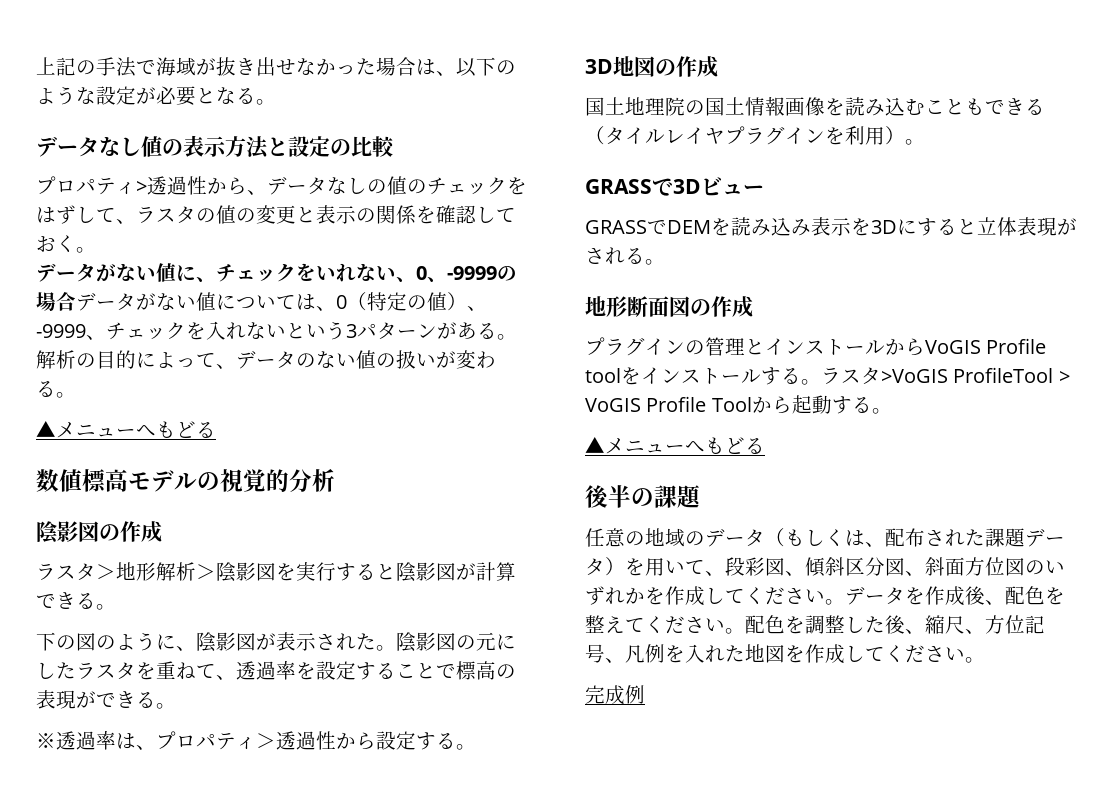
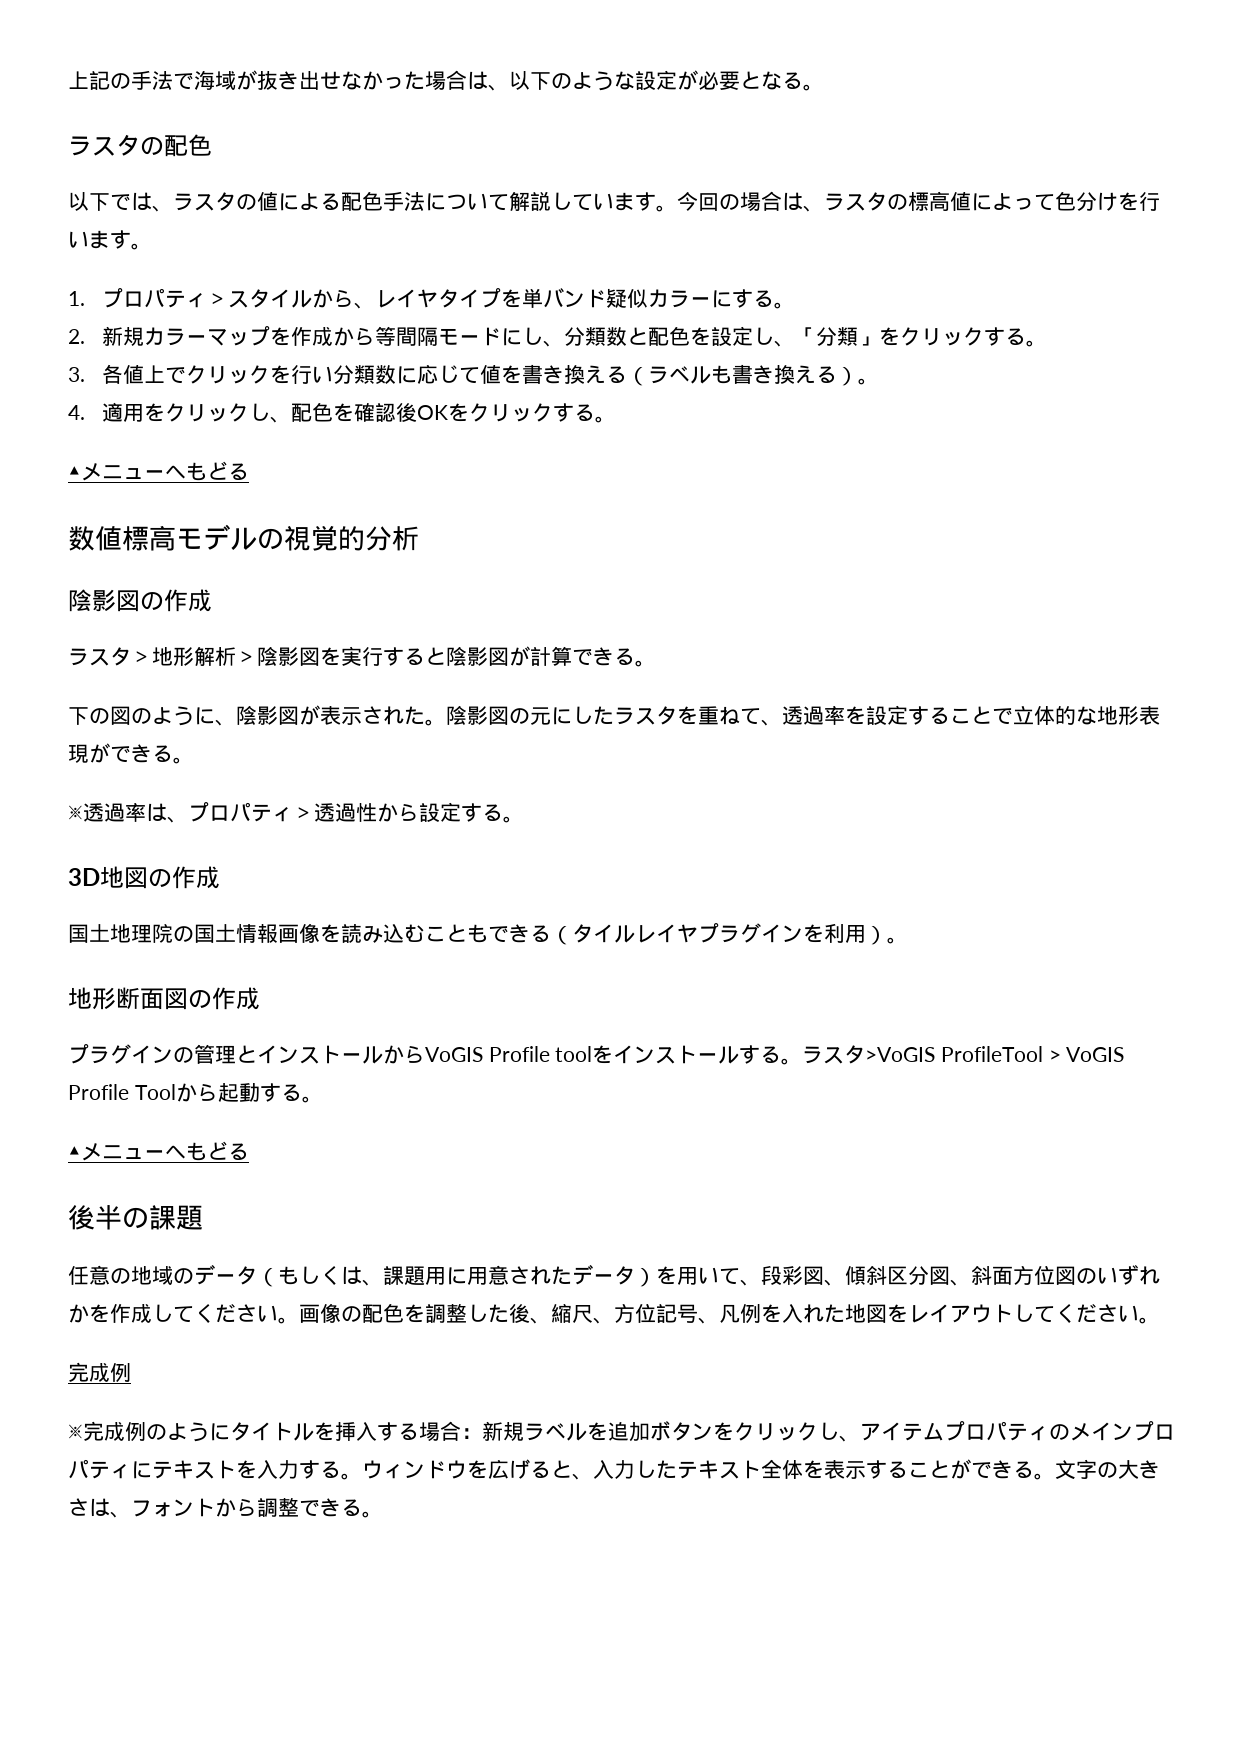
- データなし値の表示方法と設定の比較
- プロパティ>透過性から、データなしの値のチェックをはずして、ラスタの値の変更と表示の関係を確認しておく。
- データがない値に、チェックをいれない、0、-9999の場合データがない値については、0（特定の値）、-9999、チェックを入れないという3パターンがある。解析の目的によって、データのない値の扱いが変わる。
+ ラスタの配色
+ 以下では、ラスタの値による配色手法について解説しています。今回の場合は、ラスタの標高値によって色分けを行います。
+ 1.プロパティ＞スタイルから、レイヤタイプを単バンド疑似カラーにする。
+ 2.新規カラーマップを作成から等間隔モードにし、分類数と配色を設定し、「分類」をクリックする。
+ 3.各値上でクリックを行い分類数に応じて値を書き換える（ラベルも書き換える）。
+ 4.適用をクリックし、配色を確認後OKをクリックする。
- 陰影図の元にしたラスタを重ねて、透過率を設定することで標高の表現ができる。
+ 陰影図の元にしたラスタを重ねて、透過率を設定することで立体的な地形表現ができる。
- GRASSで3Dビュー
- GRASSでDEMを読み込み表示を3Dにすると立体表現がされる。
- 任意の地域のデータ（もしくは、配布された課題データ）を用いて、段彩図、傾斜区分図、斜面方位図のいずれかを作成してください。
+ 任意の地域のデータ（もしくは、課題用に用意されたデータ）を用いて、段彩図、傾斜区分図、斜面方位図のいずれかを作成してください。
- データを作成後、配色を整えてください。配色を調整した後、縮尺、方位記号、凡例を入れた地図を作成してください。
+ 画像の配色を調整した後、縮尺、方位記号、凡例を入れた地図をレイアウトしてください。
+ ※完成例のようにタイトルを挿入する場合：新規ラベルを追加ボタンをクリックし、アイテムプロパティのメインプロパティにテキストを入力する。ウィンドウを広げると、入力したテキスト全体を表示することができる。文字の大きさは、フォントから調整できる。

